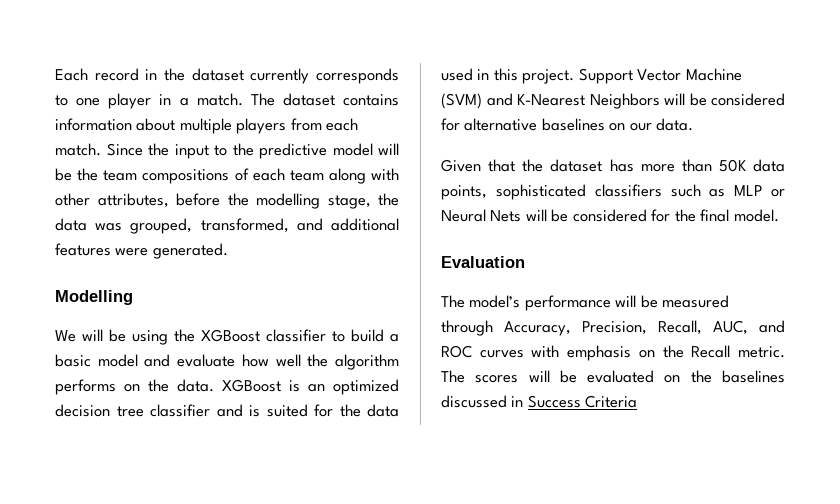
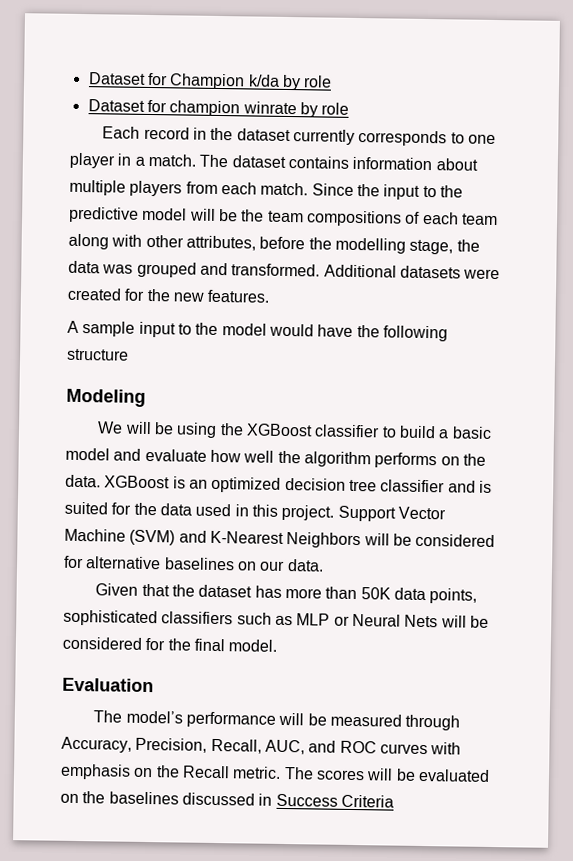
+ Dataset for Champion k/da by role
+ Dataset for champion winrate by role
- Since the input to the predictive model will be the team compositions of each team along with other attributes, before the modelling stage, the data was grouped, transformed, and additional features were generated.
- Modelling
+ Since the input to the predictive model will be the team compositions of each team along with other attributes, before the modelling stage, the data was grouped and transformed. Additional datasets were created for the new features.
+ A sample input to the model would have the following structure
+ Modeling

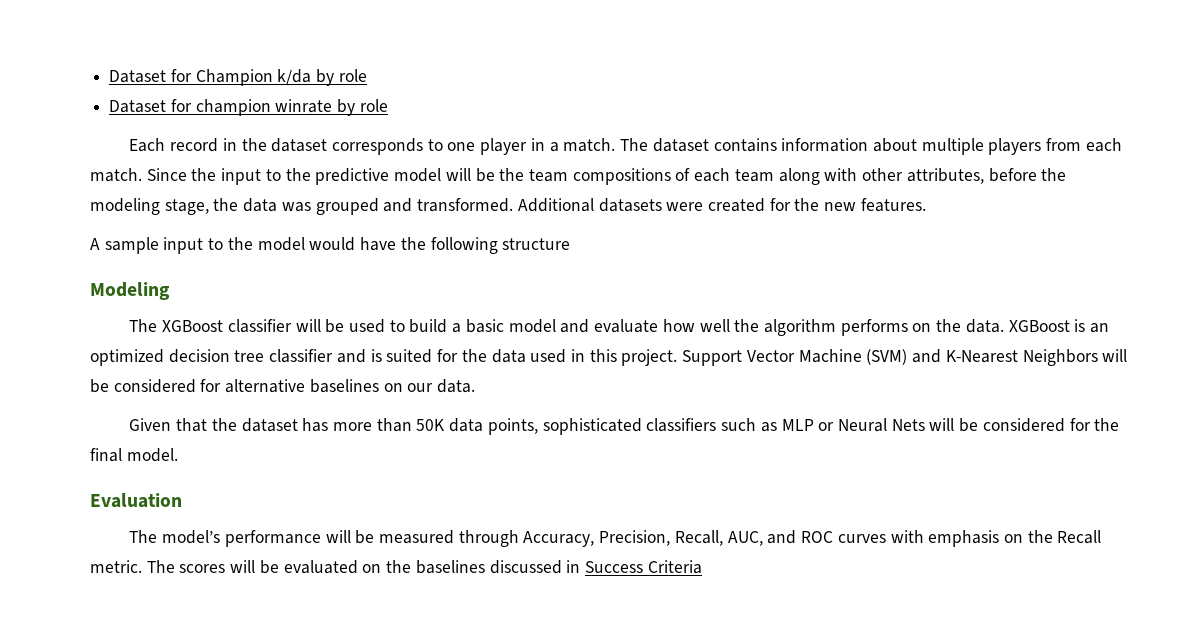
- Each record in the dataset currently corresponds to one player in a match.
+ Each record in the dataset corresponds to one player in a match.
- Since the input to the predictive model will be the team compositions of each team along with other attributes, before the modelling stage, the data was grouped and transformed.
+ Since the input to the predictive model will be the team compositions of each team along with other attributes, before the modeling stage, the data was grouped and transformed.
- We will be using the XGBoost classifier to build a basic model and evaluate how well the algorithm performs on the data.
+ The XGBoost classifier will be used to build a basic model and evaluate how well the algorithm performs on the data.

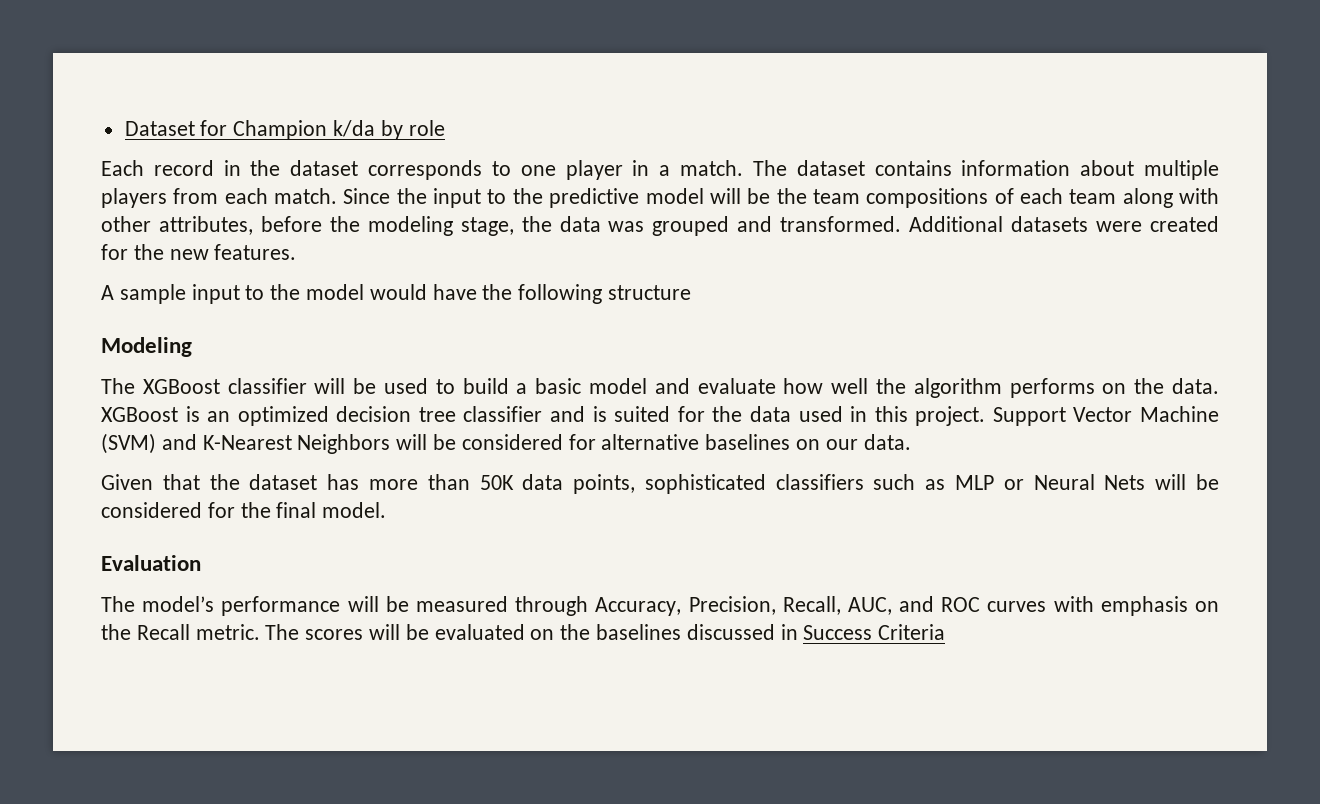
- Dataset for champion winrate by role

